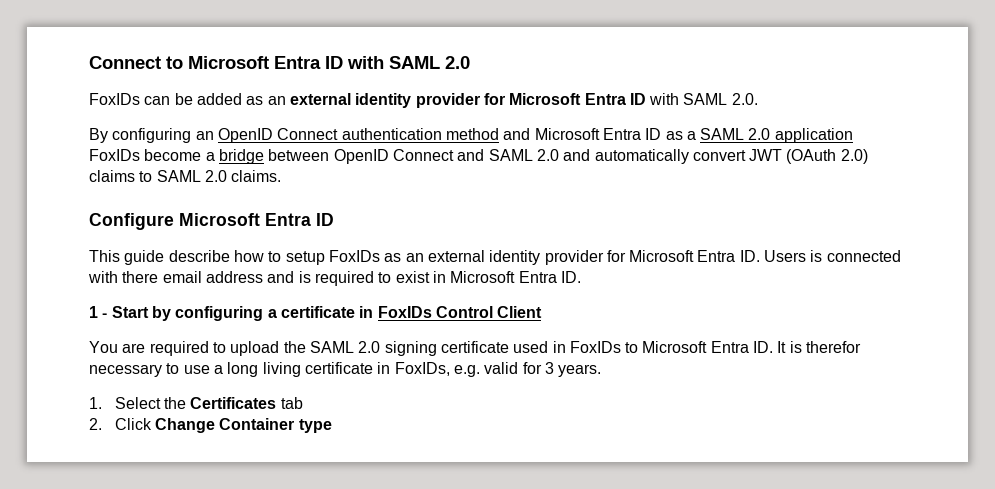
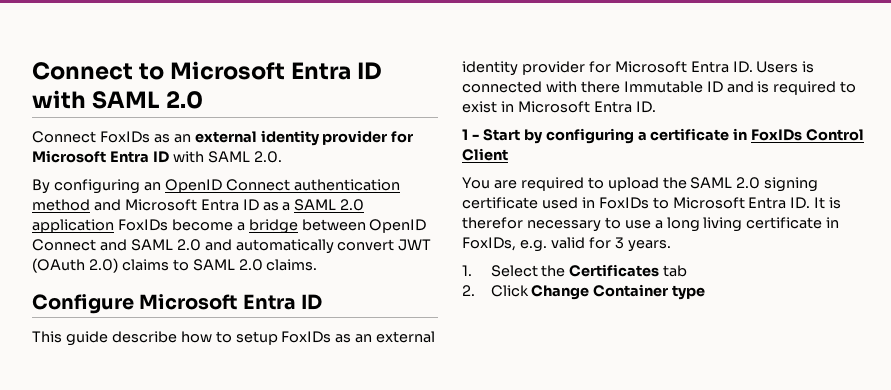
- FoxIDs can be added as an external identity provider for Microsoft Entra ID with SAML 2.0.
+ Connect FoxIDs as an external identity provider for Microsoft Entra ID with SAML 2.0.
- This guide describe how to setup FoxIDs as an external identity provider for Microsoft Entra ID. Users is connected with there email address and is required to exist in Microsoft Entra ID.
+ This guide describe how to setup FoxIDs as an external identity provider for Microsoft Entra ID. Users is connected with there Immutable ID and is required to exist in Microsoft Entra ID.

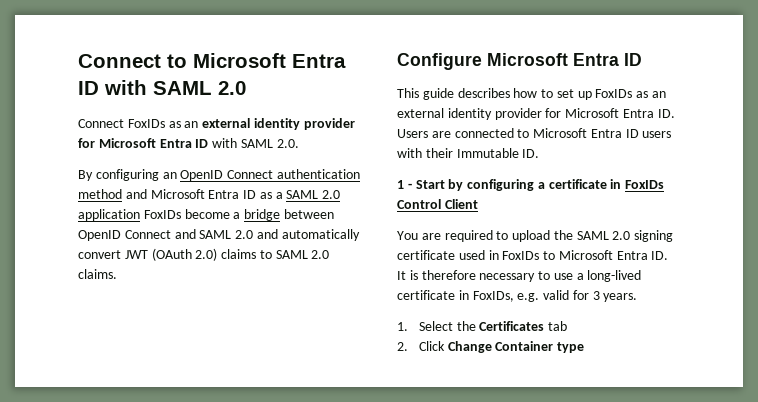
- This guide describe how to setup FoxIDs as an external identity provider for Microsoft Entra ID. Users is connected with there Immutable ID and is required to exist in Microsoft Entra ID.
+ This guide describes how to set up FoxIDs as an external identity provider for Microsoft Entra ID. Users are connected to Microsoft Entra ID users with their Immutable ID.
- You are required to upload the SAML 2.0 signing certificate used in FoxIDs to Microsoft Entra ID. It is therefor necessary to use a long living certificate in FoxIDs, e.g. valid for 3 years.
+ You are required to upload the SAML 2.0 signing certificate used in FoxIDs to Microsoft Entra ID. It is therefore necessary to use a long-lived certificate in FoxIDs, e.g. valid for 3 years.

